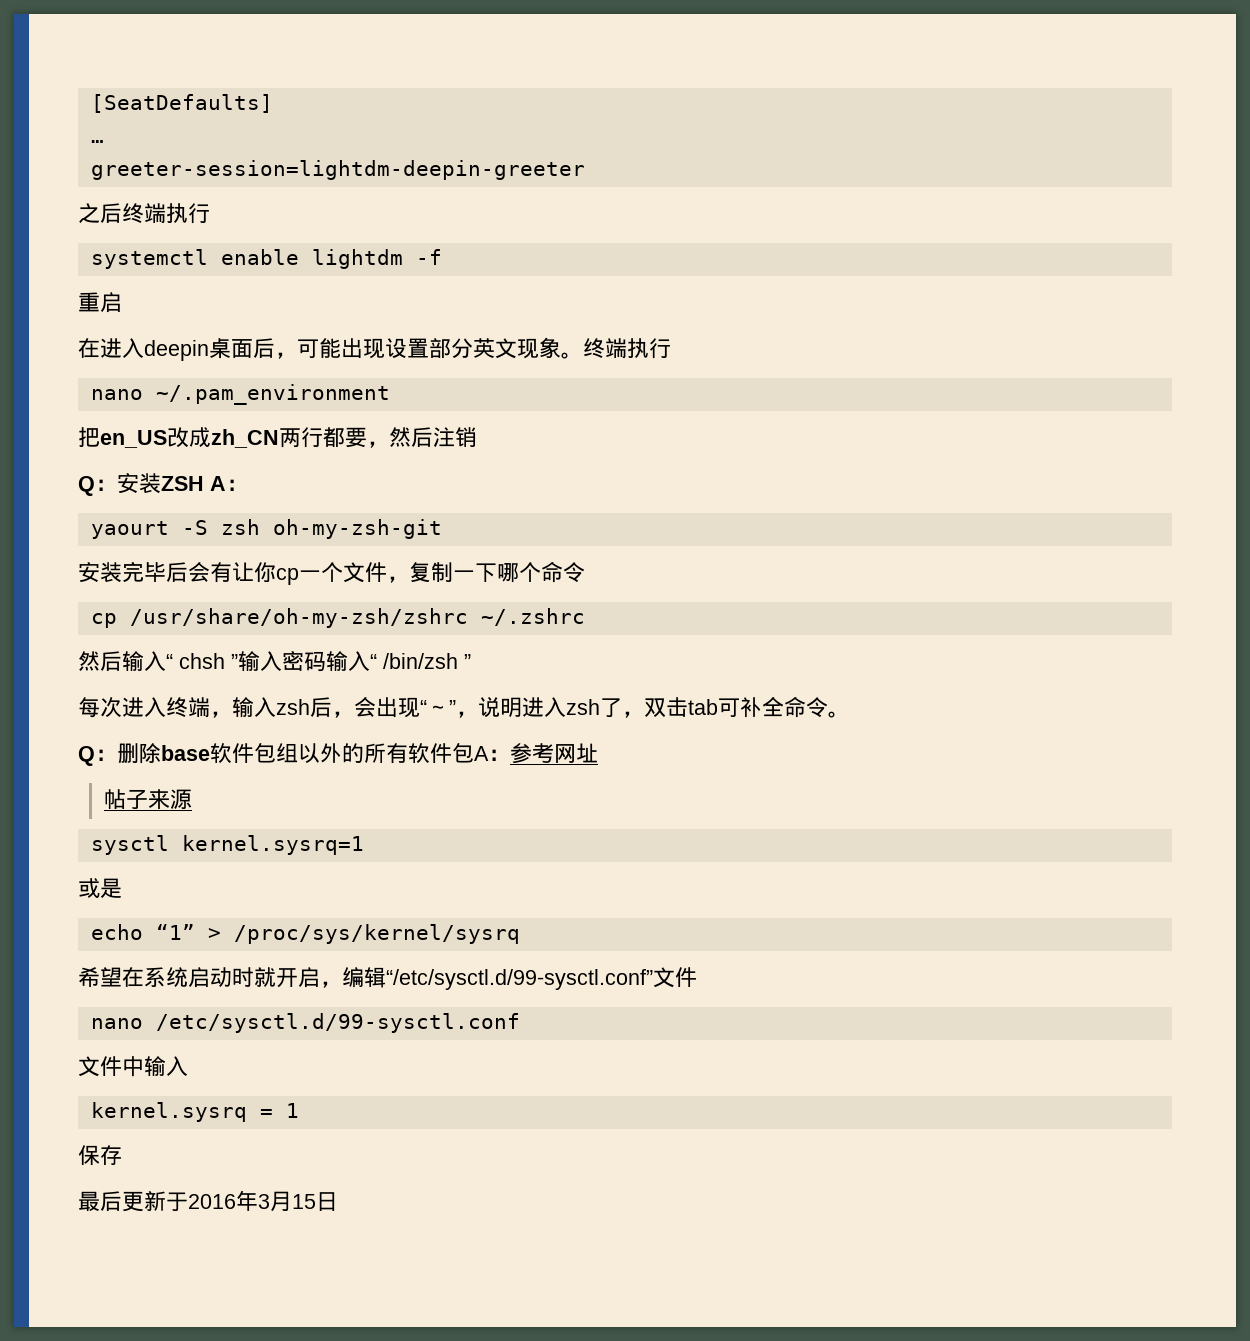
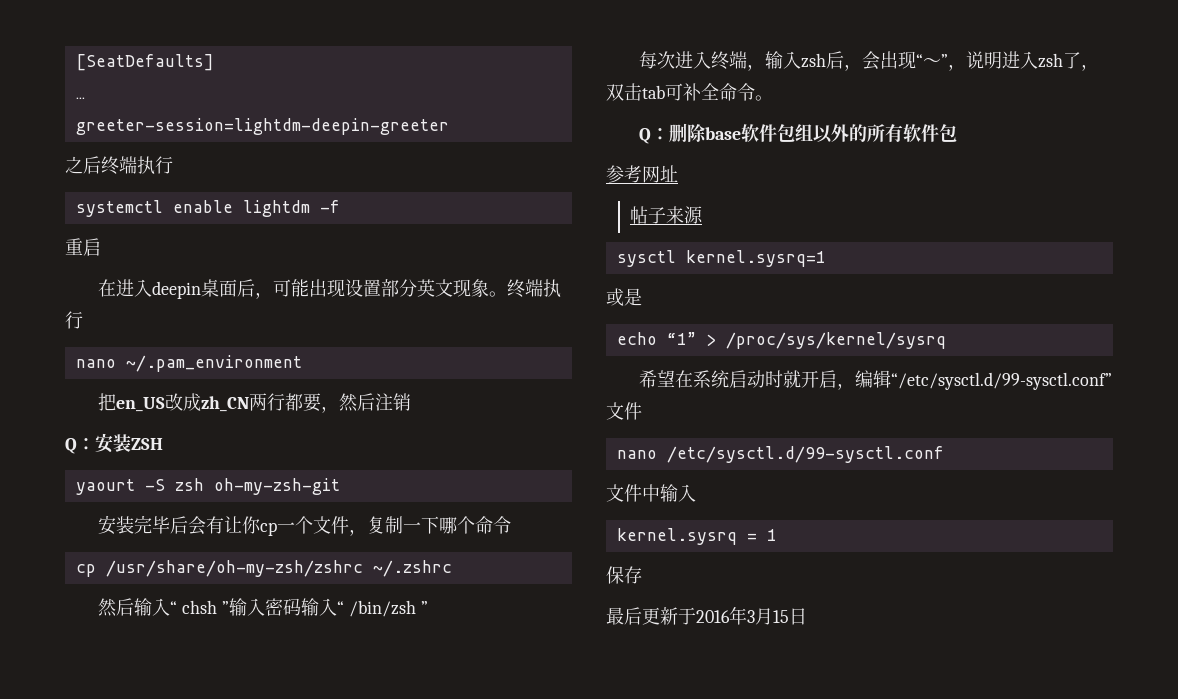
- Q：安装ZSH A：
+ Q：安装ZSH
- Q：删除base软件包组以外的所有软件包A：参考网址
+ Q：删除base软件包组以外的所有软件包
+ 参考网址

